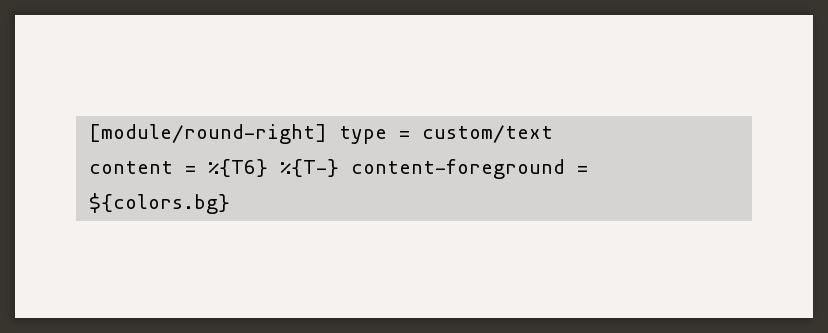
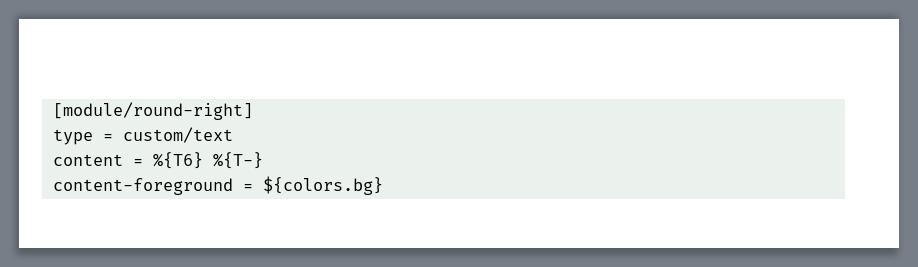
- [module/round-right] type = custom/text
+ [module/round-right]
+ type = custom/text
- content = %{T6} %{T-} content-foreground = ${colors.bg}
+ content = %{T6} %{T-}
+ content-foreground = ${colors.bg}

